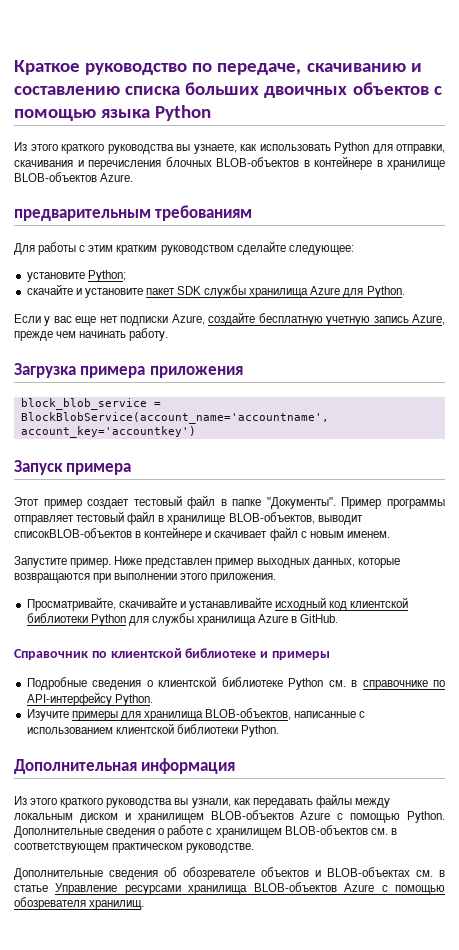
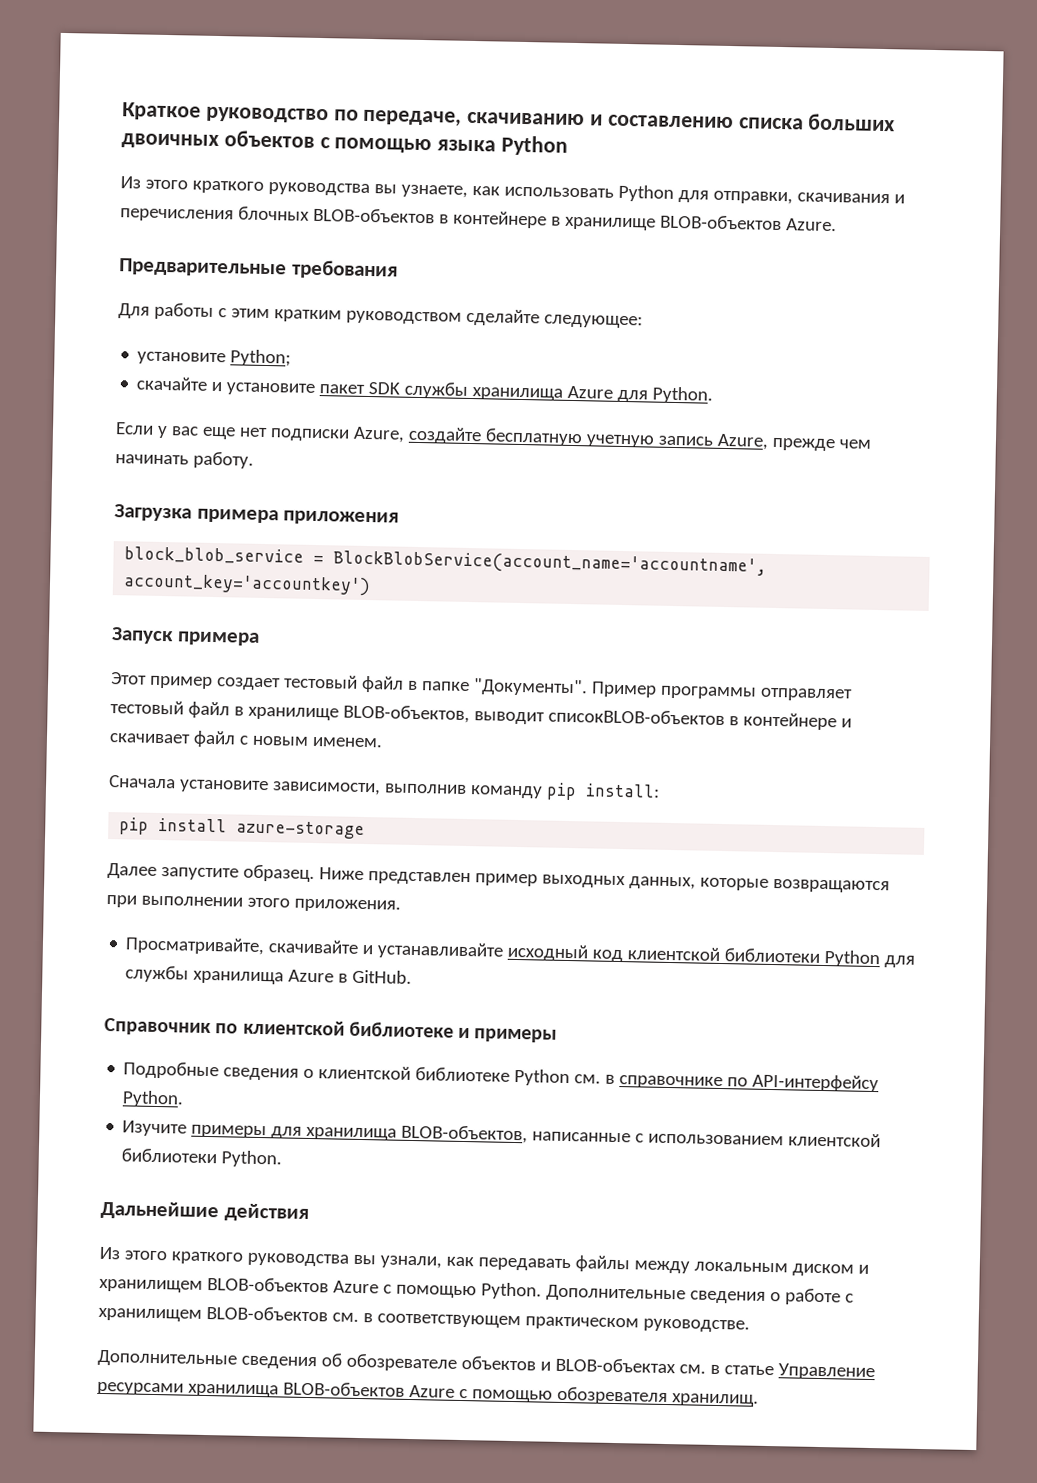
- предварительным требованиям
+ Предварительные требования
- Запустите пример.
+ Сначала установите зависимости, выполнив команду pip install:
+ pip install azure-storage
+ Далее запустите образец.
- Дополнительная информация
+ Дальнейшие действия

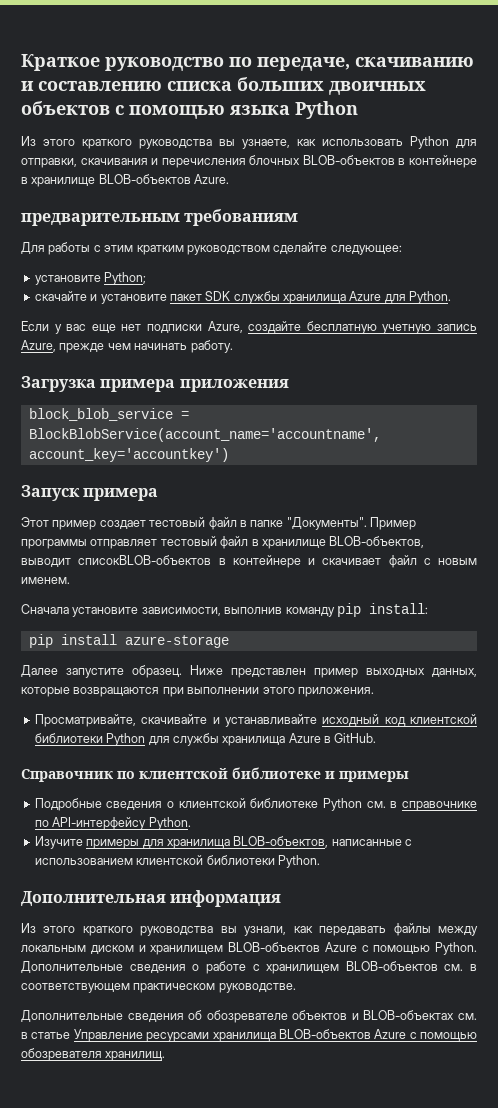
- Предварительные требования
+ предварительным требованиям
- Дальнейшие действия
+ Дополнительная информация

